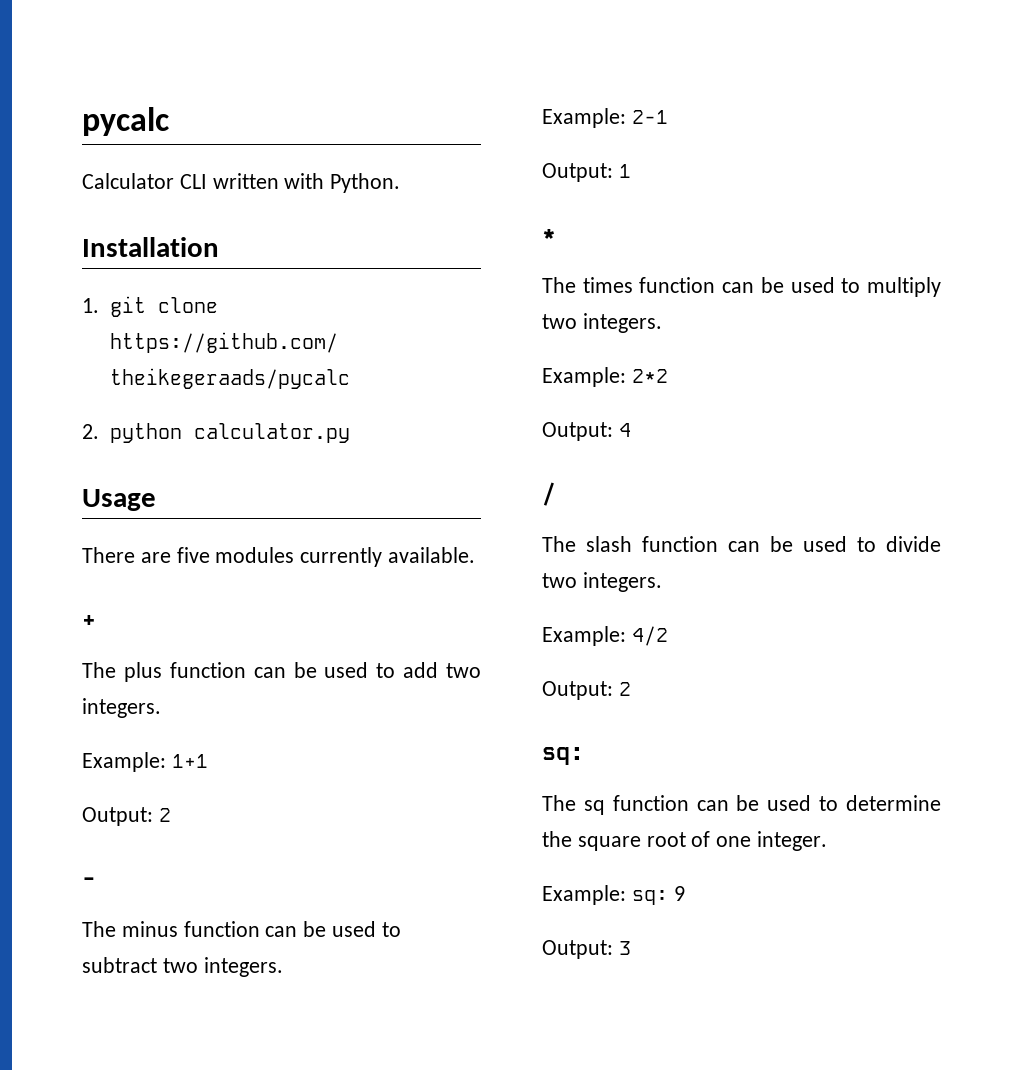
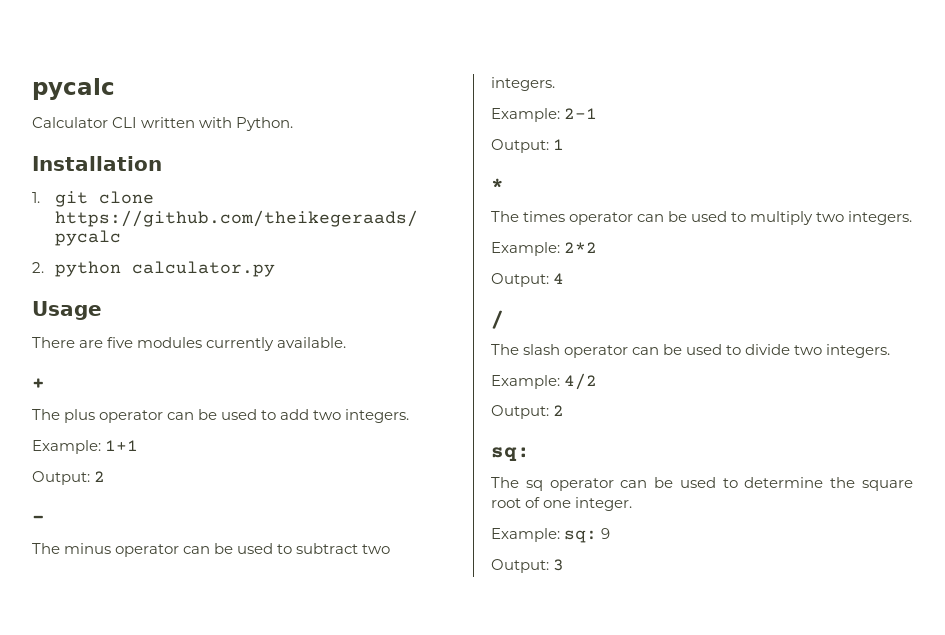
- The plus function can be used to add two integers.
+ The plus operator can be used to add two integers.
- The minus function can be used to subtract two integers.
+ The minus operator can be used to subtract two integers.
- The times function can be used to multiply two integers.
+ The times operator can be used to multiply two integers.
- The slash function can be used to divide two integers.
+ The slash operator can be used to divide two integers.
- The sq function can be used to determine the square root of one integer.
+ The sq operator can be used to determine the square root of one integer.

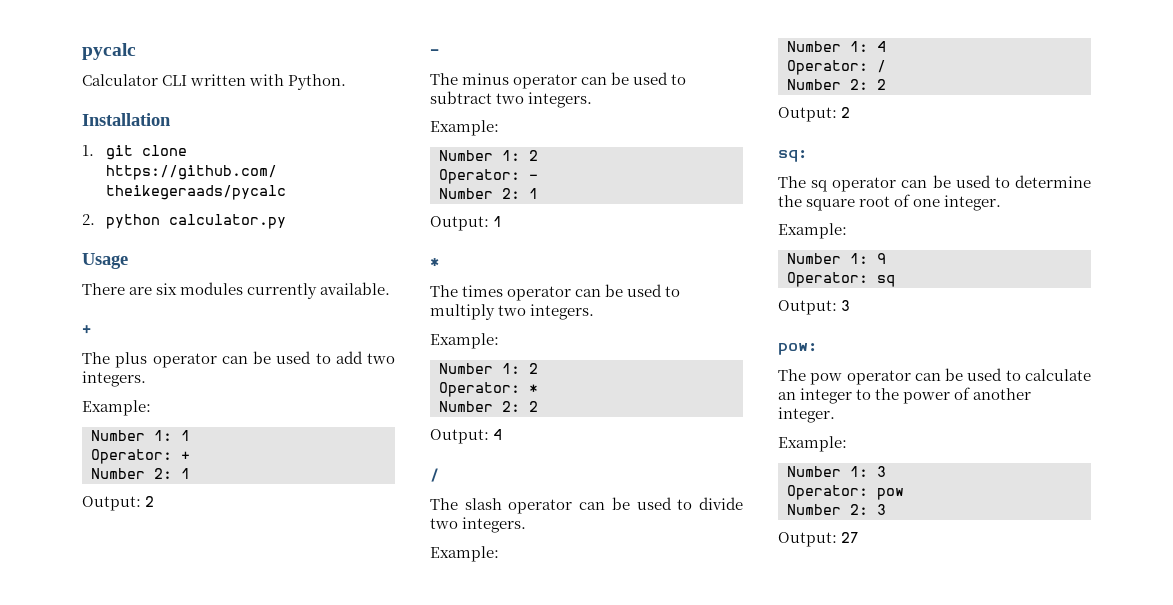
- There are five modules currently available.
+ There are six modules currently available.
  The plus operator can be used to add two integers.
- Example: 1+1
+ Example:
+ Number 1: 1
+ Operator: +
+ Number 2: 1
  The minus operator can be used to subtract two integers.
- Example: 2-1
+ Example:
+ Number 1: 2
+ Operator: -
+ Number 2: 1
  The times operator can be used to multiply two integers.
- Example: 2*2
+ Example:
+ Number 1: 2
+ Operator: *
+ Number 2: 2
  The slash operator can be used to divide two integers.
- Example: 4/2
+ Example:
+ Number 1: 4
+ Operator: /
+ Number 2: 2
  The sq operator can be used to determine the square root of one integer.
- Example: sq: 9
+ Example:
+ Number 1: 9
+ Operator: sq
+ pow:
+ The pow operator can be used to calculate an integer to the power of another integer.
+ Example:
+ Number 1: 3
+ Operator: pow
+ Number 2: 3
+ Output: 27

